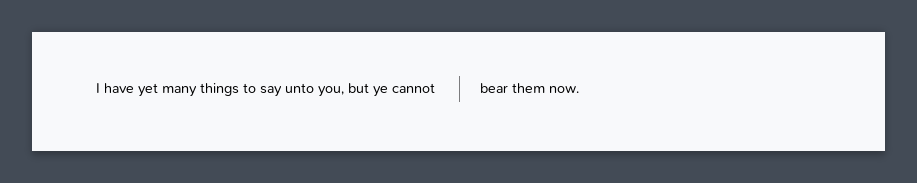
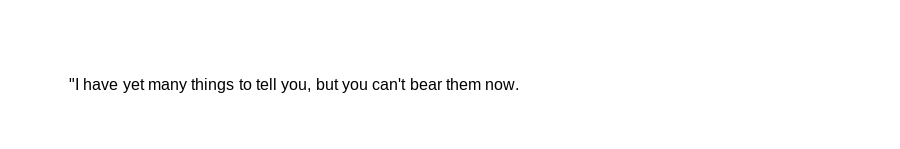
- I have yet many things to say unto you, but ye cannot bear them now.
+ "I have yet many things to tell you, but you can't bear them now.

